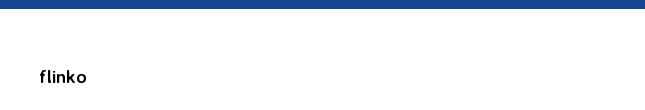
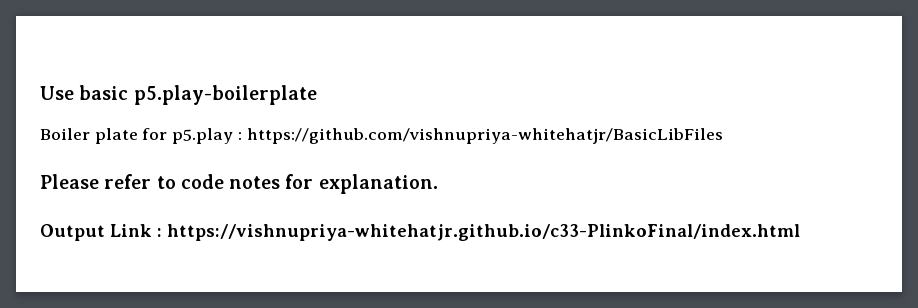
- flinko
+ Use basic p5.play-boilerplate
+ Boiler plate for p5.play : https://github.com/vishnupriya-whitehatjr/BasicLibFiles
+ Please refer to code notes for explanation.
+ Output Link : https://vishnupriya-whitehatjr.github.io/c33-PlinkoFinal/index.html

